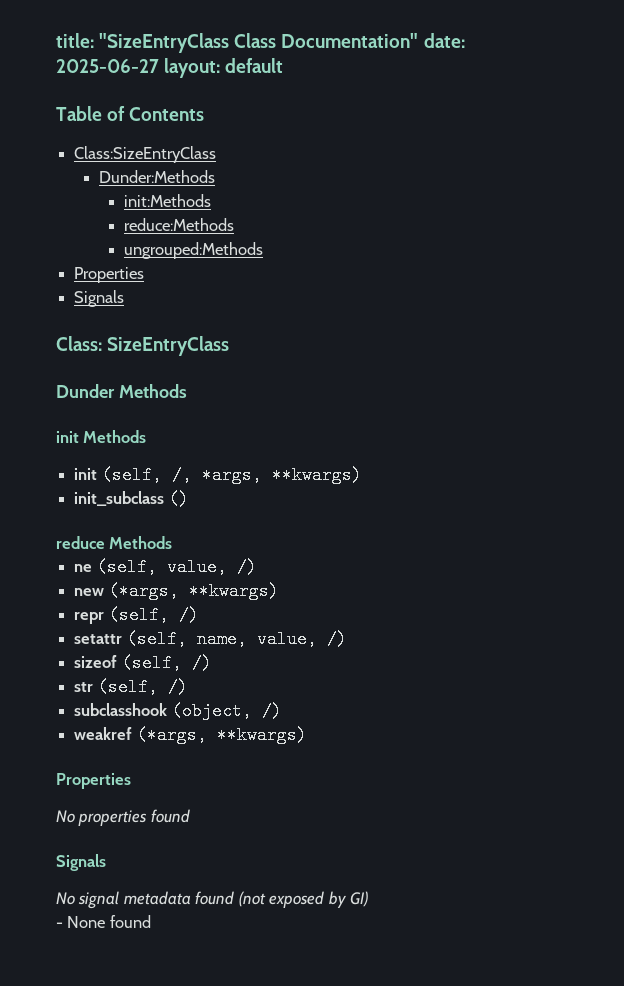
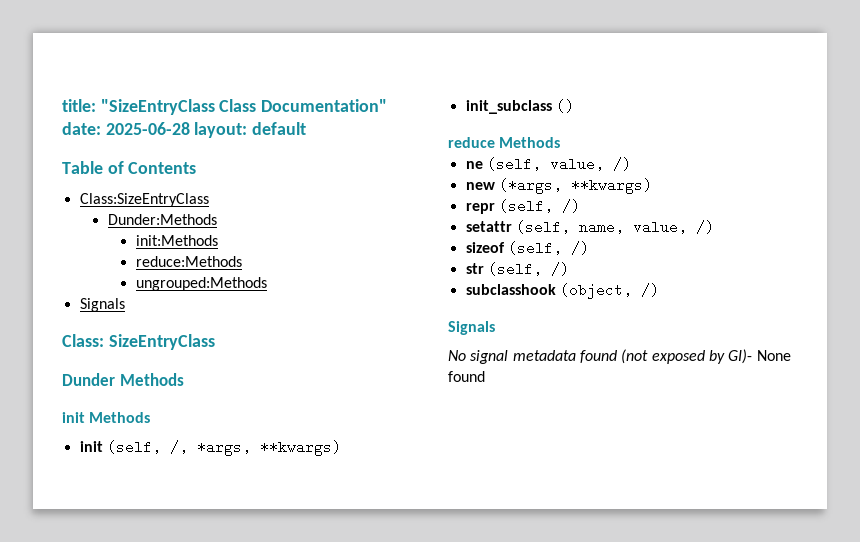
- title: "SizeEntryClass Class Documentation" date: 2025-06-27 layout: default
+ title: "SizeEntryClass Class Documentation" date: 2025-06-28 layout: default
  ungrouped:Methods
- Properties
- weakref (*args, **kwargs)
- Properties
- No properties found
- No signal metadata found (not exposed by GI)
- - None found
+ No signal metadata found (not exposed by GI)- None found

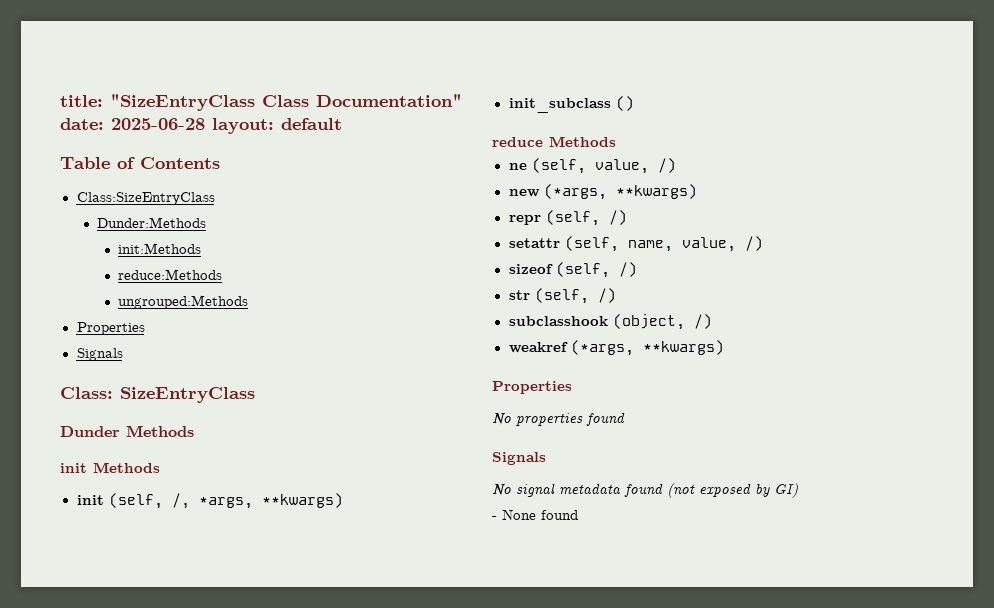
  ungrouped:Methods
+ Properties
+ weakref (*args, **kwargs)
+ Properties
+ No properties found
- No signal metadata found (not exposed by GI)- None found
+ No signal metadata found (not exposed by GI)
+ - None found

